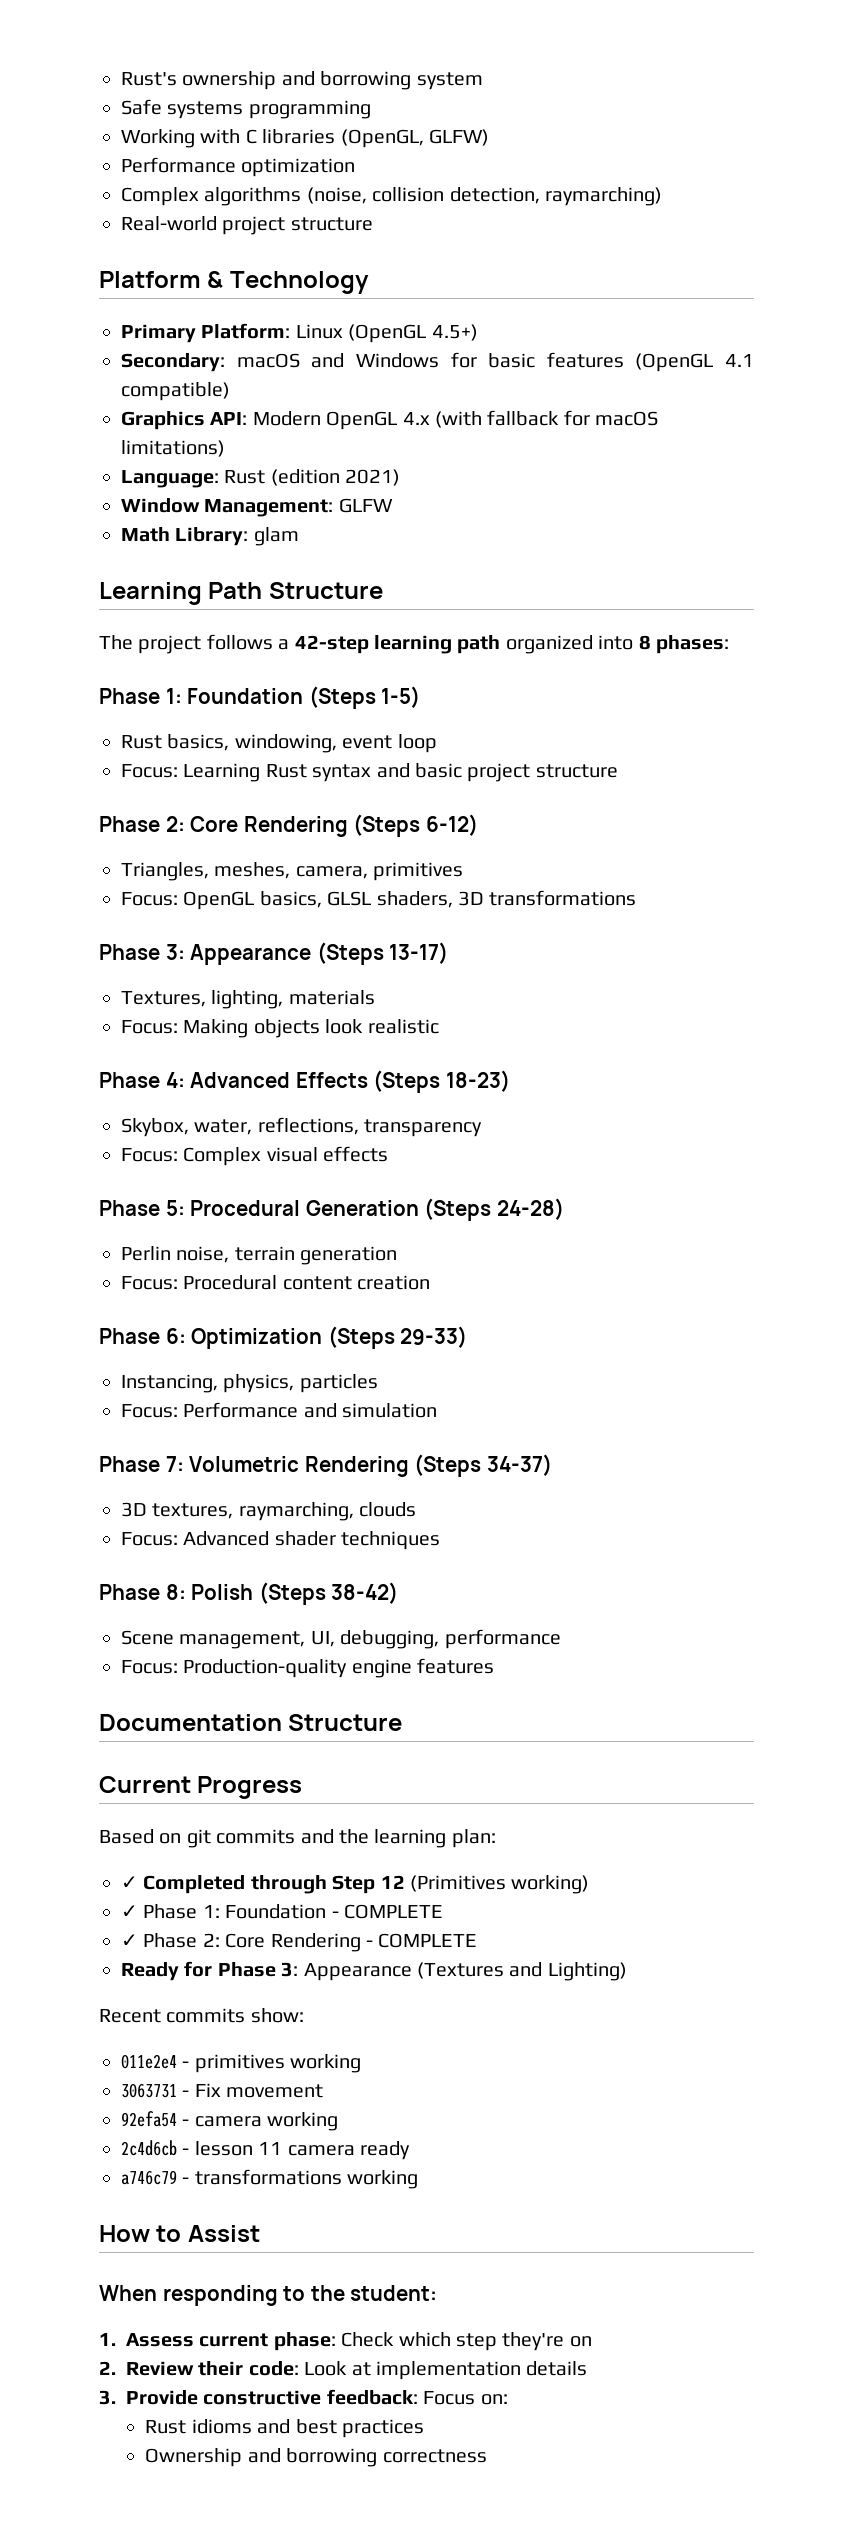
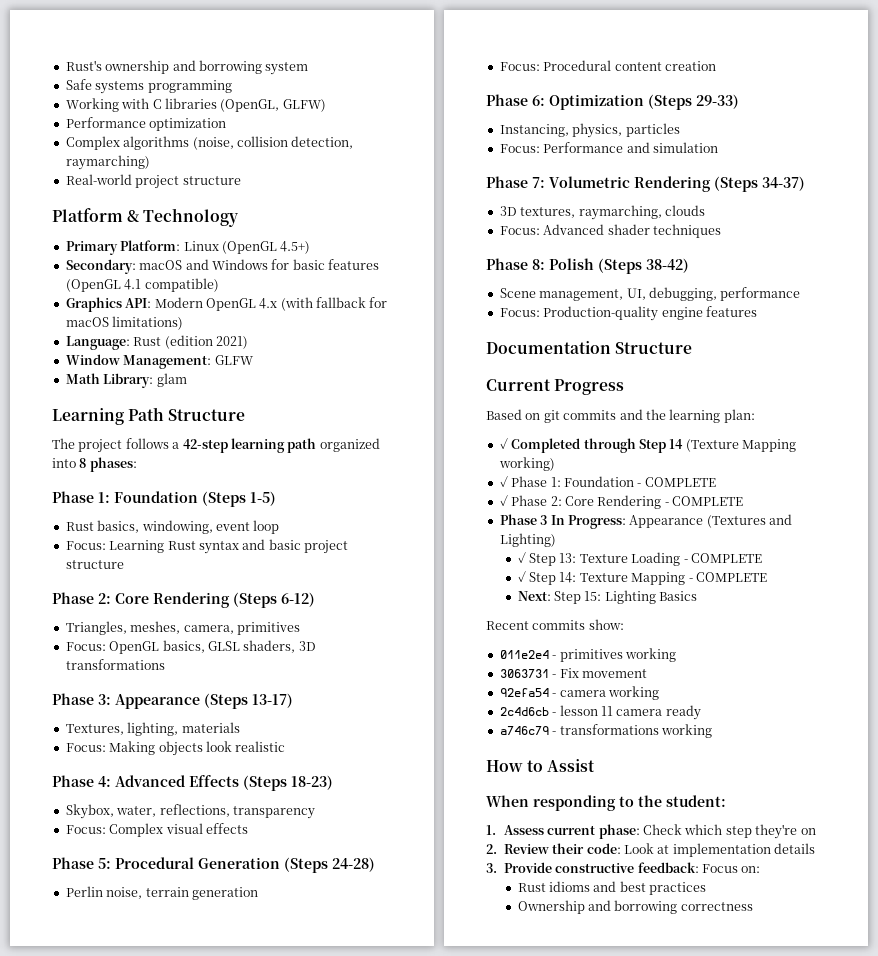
- ✓ Completed through Step 12 (Primitives working)
+ ✓ Completed through Step 14 (Texture Mapping working)
- Ready for Phase 3: Appearance (Textures and Lighting)
+ Phase 3 In Progress: Appearance (Textures and Lighting)
+ ✓ Step 13: Texture Loading - COMPLETE
+ ✓ Step 14: Texture Mapping - COMPLETE
+ Next: Step 15: Lighting Basics

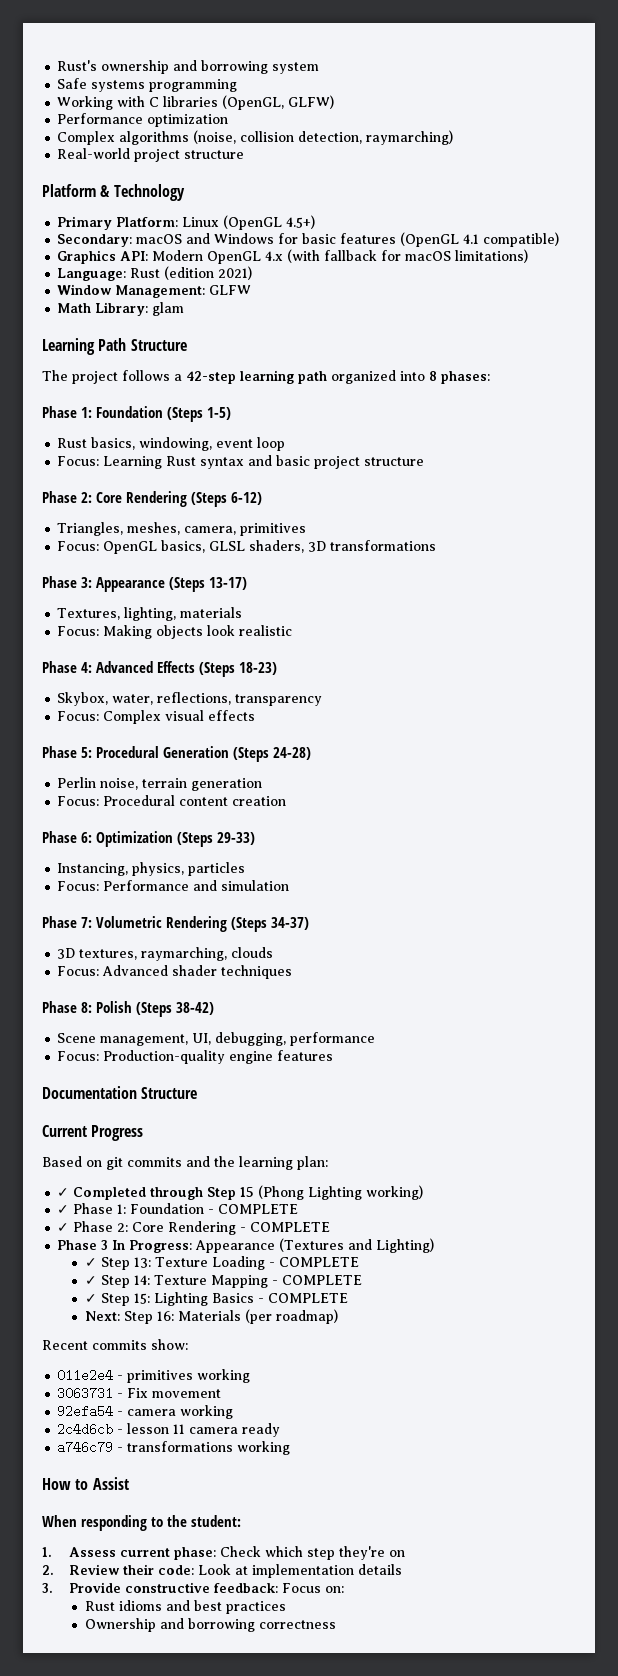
- ✓ Completed through Step 14 (Texture Mapping working)
+ ✓ Completed through Step 15 (Phong Lighting working)
- Next: Step 15: Lighting Basics
+ ✓ Step 15: Lighting Basics - COMPLETE
+ Next: Step 16: Materials (per roadmap)

